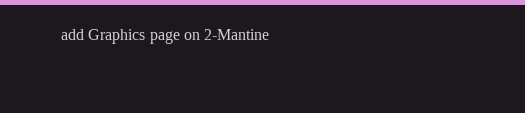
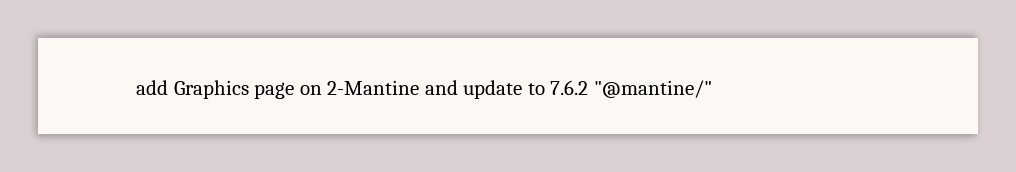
- add Graphics page on 2-Mantine
+ add Graphics page on 2-Mantine and update to 7.6.2 "@mantine/"

